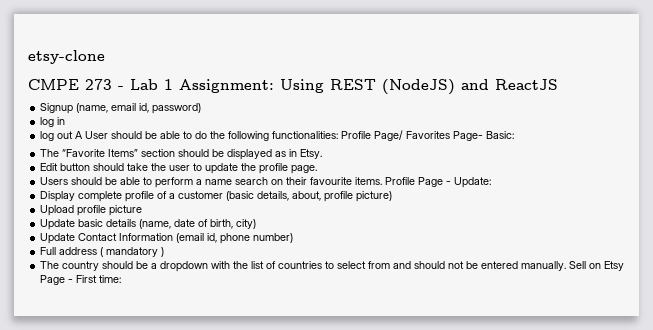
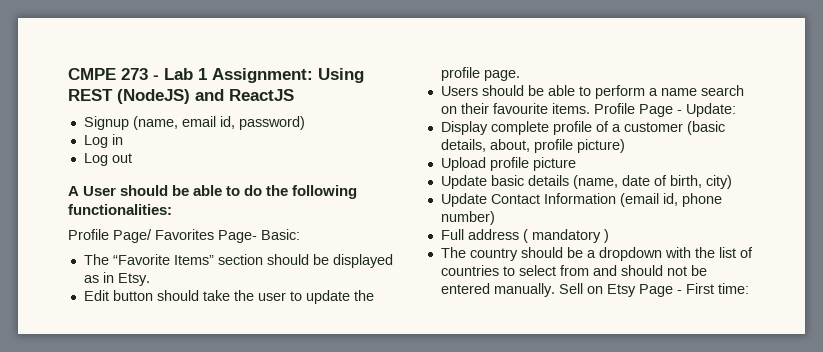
- etsy-clone
- log in
+ Log in
- log out A User should be able to do the following functionalities: Profile Page/ Favorites Page- Basic:
+ Log out
+ A User should be able to do the following functionalities:
+ Profile Page/ Favorites Page- Basic:

